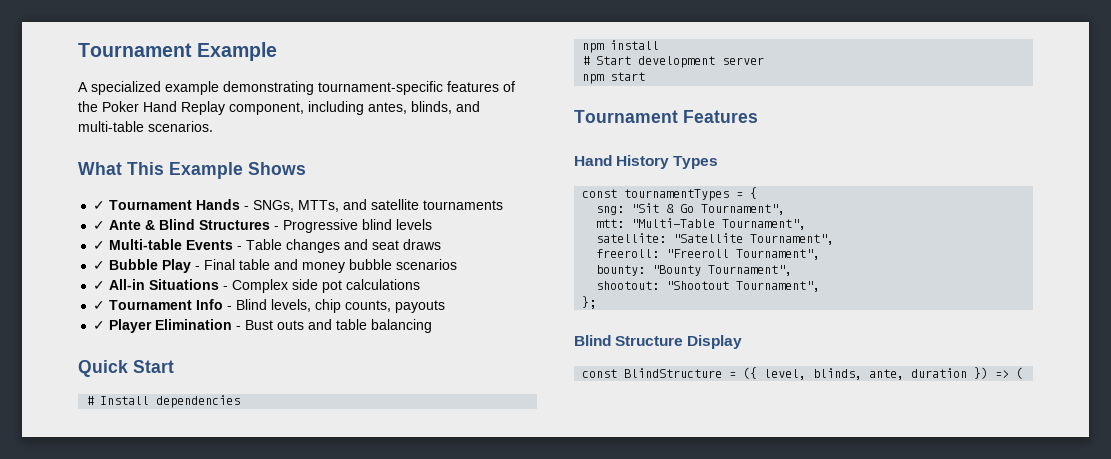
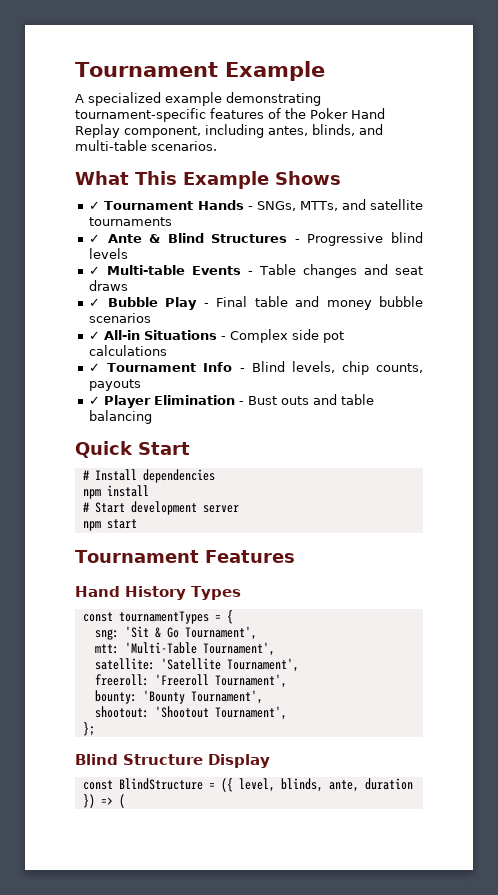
- sng: "Sit & Go Tournament",
+ sng: 'Sit & Go Tournament',
- mtt: "Multi-Table Tournament",
+ mtt: 'Multi-Table Tournament',
- satellite: "Satellite Tournament",
+ satellite: 'Satellite Tournament',
- freeroll: "Freeroll Tournament",
+ freeroll: 'Freeroll Tournament',
- bounty: "Bounty Tournament",
+ bounty: 'Bounty Tournament',
- shootout: "Shootout Tournament",
+ shootout: 'Shootout Tournament',

